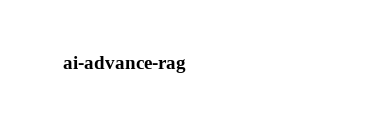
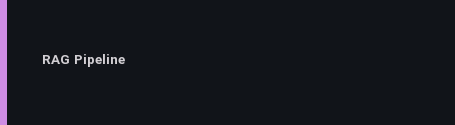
- ai-advance-rag
+ RAG Pipeline

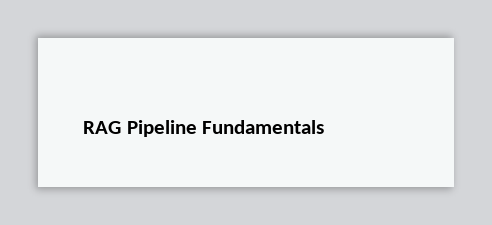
- RAG Pipeline
+ RAG Pipeline Fundamentals

